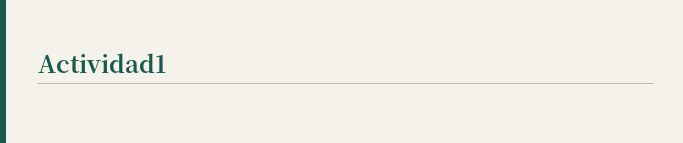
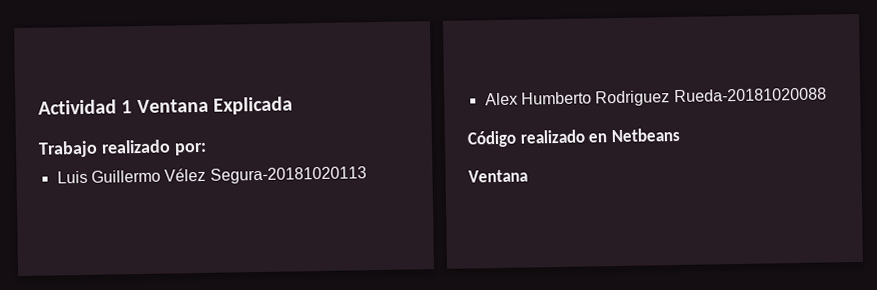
- Actividad1
+ Actividad 1 Ventana Explicada
+ Trabajo realizado por:
+ Luis Guillermo Vélez Segura-20181020113
+ Alex Humberto Rodriguez Rueda-20181020088
+ Código realizado en Netbeans
+ Ventana

